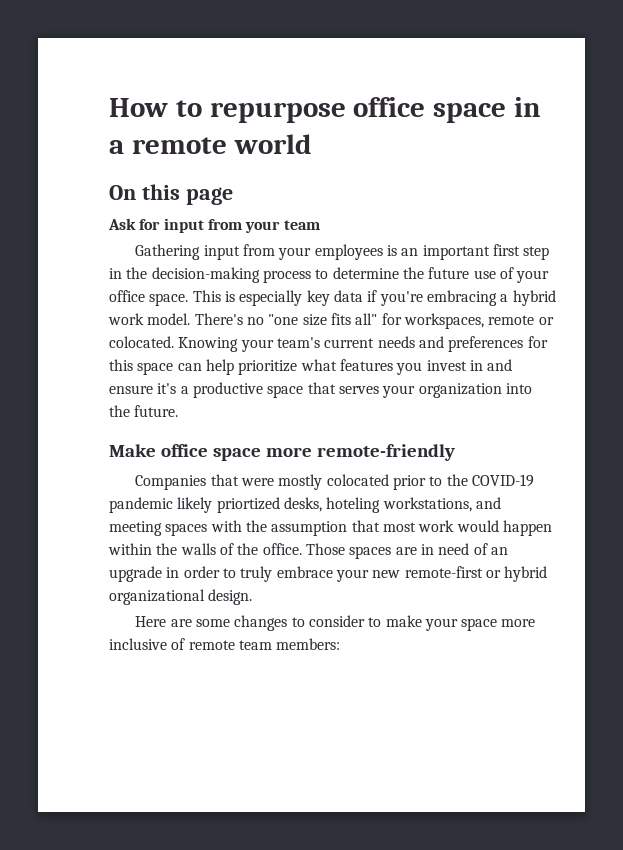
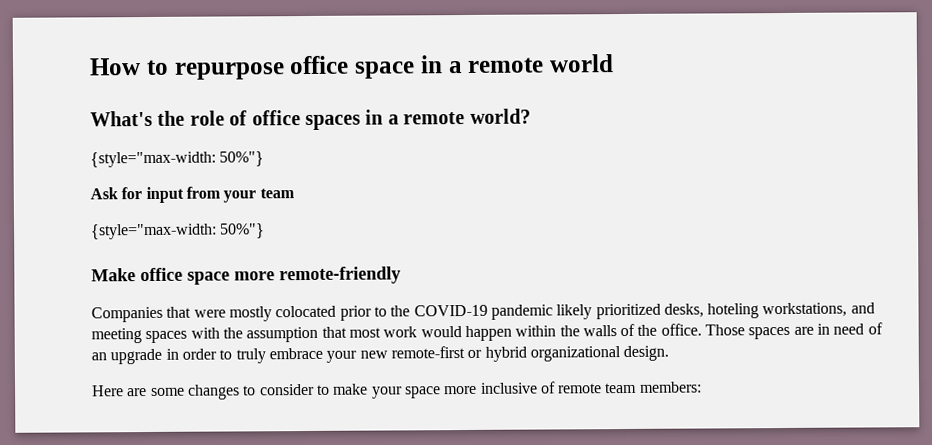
- On this page
+ What's the role of office spaces in a remote world?
+ {style="max-width: 50%"}
  Ask for input from your team
- Gathering input from your employees is an important first step in the decision-making process to determine the future use of your office space. This is especially key data if you're embracing a hybrid work model. There's no "one size fits all" for workspaces, remote or colocated. Knowing your team's current needs and preferences for this space can help prioritize what features you invest in and ensure it's a productive space that serves your organization into the future.
+ {style="max-width: 50%"}
- Companies that were mostly colocated prior to the COVID-19 pandemic likely priortized desks, hoteling workstations, and meeting spaces with the assumption that most work would happen within the walls of the office.
+ Companies that were mostly colocated prior to the COVID-19 pandemic likely prioritized desks, hoteling workstations, and meeting spaces with the assumption that most work would happen within the walls of the office.

